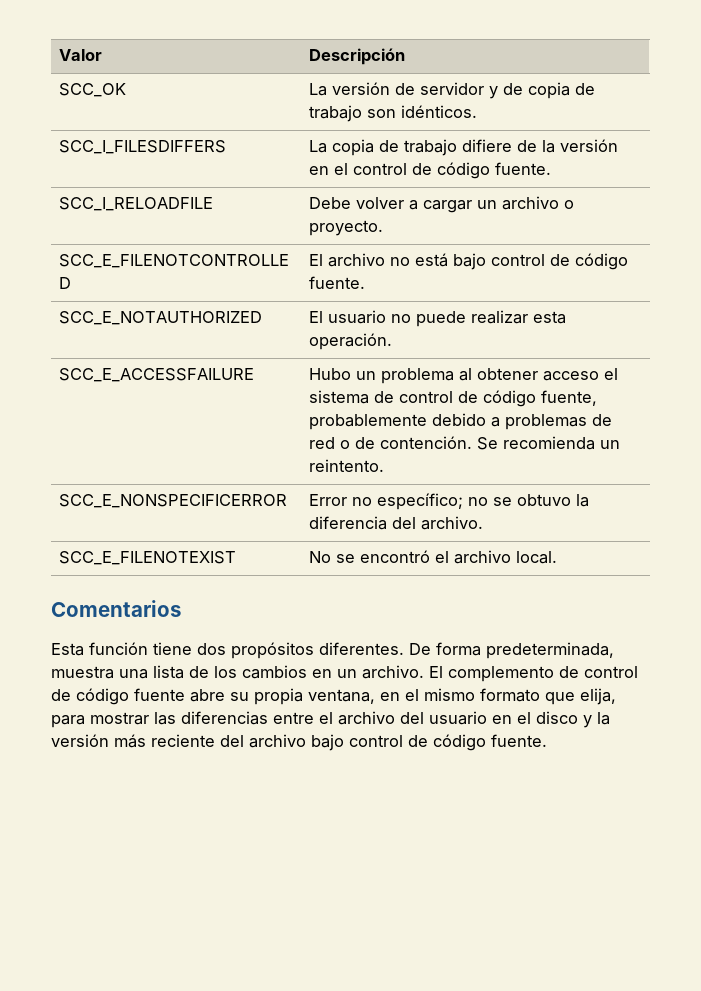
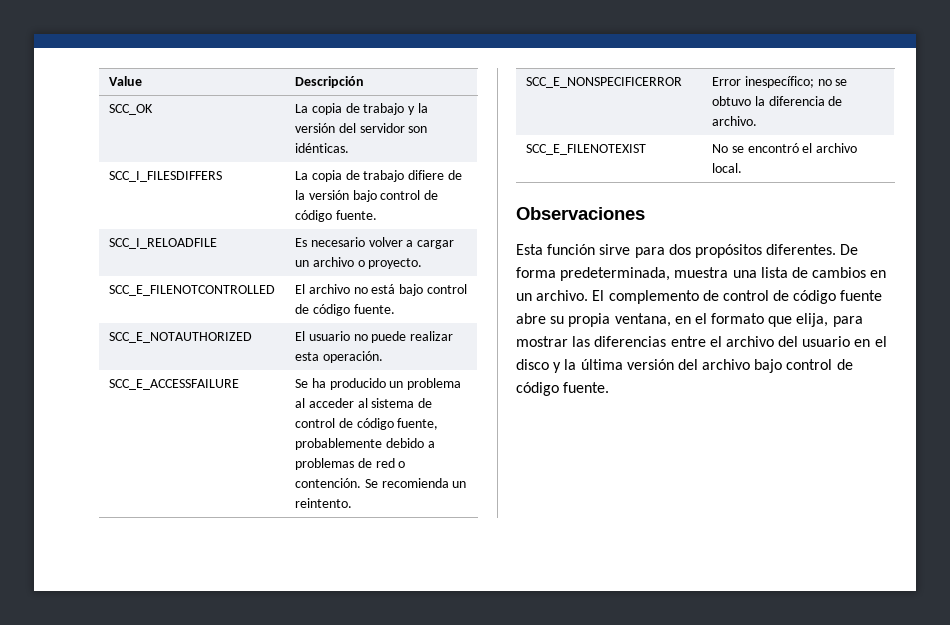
- Valor | Descripción
+ Value | Descripción
- SCC_OK | La versión de servidor y de copia de trabajo son idénticos.
+ SCC_OK | La copia de trabajo y la versión del servidor son idénticas.
- SCC_I_FILESDIFFERS | La copia de trabajo difiere de la versión en el control de código fuente.
+ SCC_I_FILESDIFFERS | La copia de trabajo difiere de la versión bajo control de código fuente.
- SCC_I_RELOADFILE | Debe volver a cargar un archivo o proyecto.
+ SCC_I_RELOADFILE | Es necesario volver a cargar un archivo o proyecto.
- SCC_E_ACCESSFAILURE | Hubo un problema al obtener acceso el sistema de control de código fuente, probablemente debido a problemas de red o de contención. Se recomienda un reintento.
+ SCC_E_ACCESSFAILURE | Se ha producido un problema al acceder al sistema de control de código fuente, probablemente debido a problemas de red o contención. Se recomienda un reintento.
- SCC_E_NONSPECIFICERROR | Error no específico; no se obtuvo la diferencia del archivo.
+ SCC_E_NONSPECIFICERROR | Error inespecífico; no se obtuvo la diferencia de archivo.
- Comentarios
+ Observaciones
- Esta función tiene dos propósitos diferentes.
+ Esta función sirve para dos propósitos diferentes.
- De forma predeterminada, muestra una lista de los cambios en un archivo.
+ De forma predeterminada, muestra una lista de cambios en un archivo.
- El complemento de control de código fuente abre su propia ventana, en el mismo formato que elija, para mostrar las diferencias entre el archivo del usuario en el disco y la versión más reciente del archivo bajo control de código fuente.
+ El complemento de control de código fuente abre su propia ventana, en el formato que elija, para mostrar las diferencias entre el archivo del usuario en el disco y la última versión del archivo bajo control de código fuente.

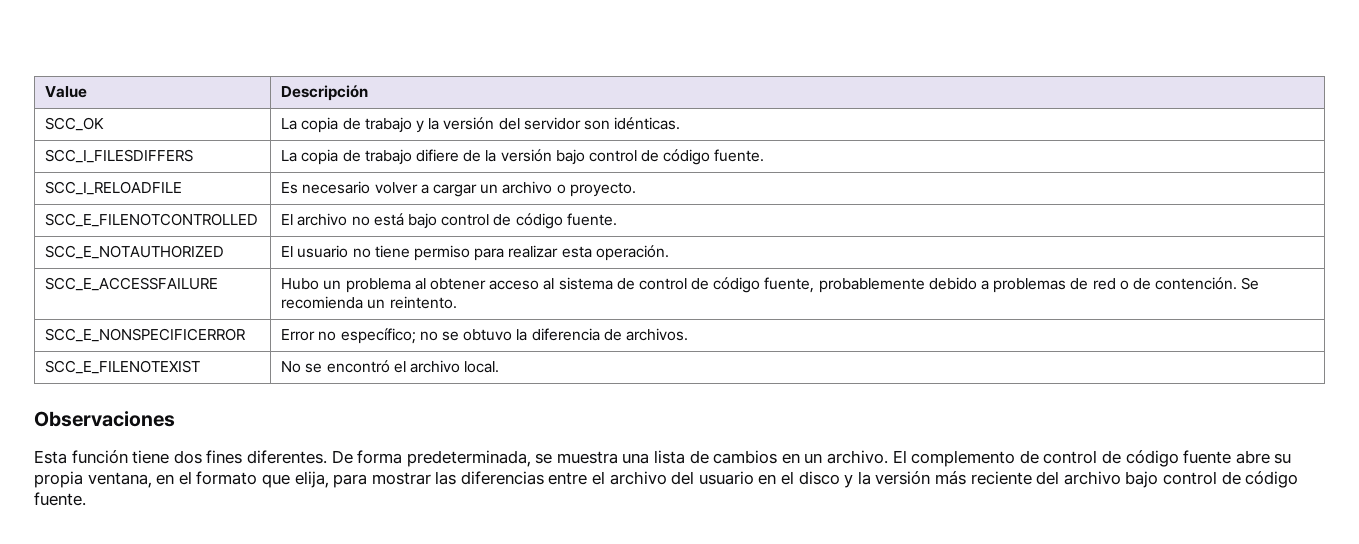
- SCC_E_NOTAUTHORIZED | El usuario no puede realizar esta operación.
+ SCC_E_NOTAUTHORIZED | El usuario no tiene permiso para realizar esta operación.
- SCC_E_ACCESSFAILURE | Se ha producido un problema al acceder al sistema de control de código fuente, probablemente debido a problemas de red o contención. Se recomienda un reintento.
+ SCC_E_ACCESSFAILURE | Hubo un problema al obtener acceso al sistema de control de código fuente, probablemente debido a problemas de red o de contención. Se recomienda un reintento.
- SCC_E_NONSPECIFICERROR | Error inespecífico; no se obtuvo la diferencia de archivo.
+ SCC_E_NONSPECIFICERROR | Error no específico; no se obtuvo la diferencia de archivos.
- Esta función sirve para dos propósitos diferentes.
+ Esta función tiene dos fines diferentes.
- De forma predeterminada, muestra una lista de cambios en un archivo.
+ De forma predeterminada, se muestra una lista de cambios en un archivo.
- El complemento de control de código fuente abre su propia ventana, en el formato que elija, para mostrar las diferencias entre el archivo del usuario en el disco y la última versión del archivo bajo control de código fuente.
+ El complemento de control de código fuente abre su propia ventana, en el formato que elija, para mostrar las diferencias entre el archivo del usuario en el disco y la versión más reciente del archivo bajo control de código fuente.

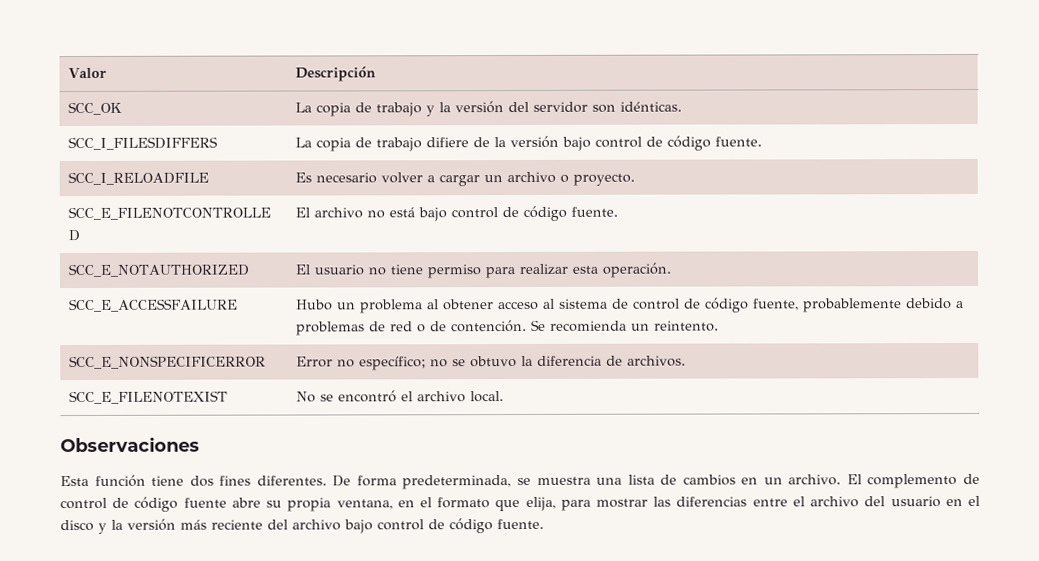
- Value | Descripción
+ Valor | Descripción

